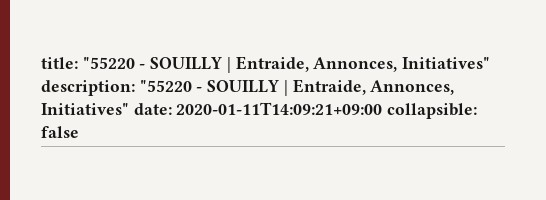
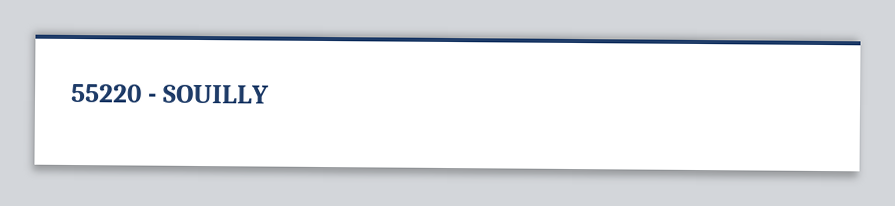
- title: "55220 - SOUILLY | Entraide, Annonces, Initiatives" description: "55220 - SOUILLY | Entraide, Annonces, Initiatives" date: 2020-01-11T14:09:21+09:00 collapsible: false
+ 55220 - SOUILLY

